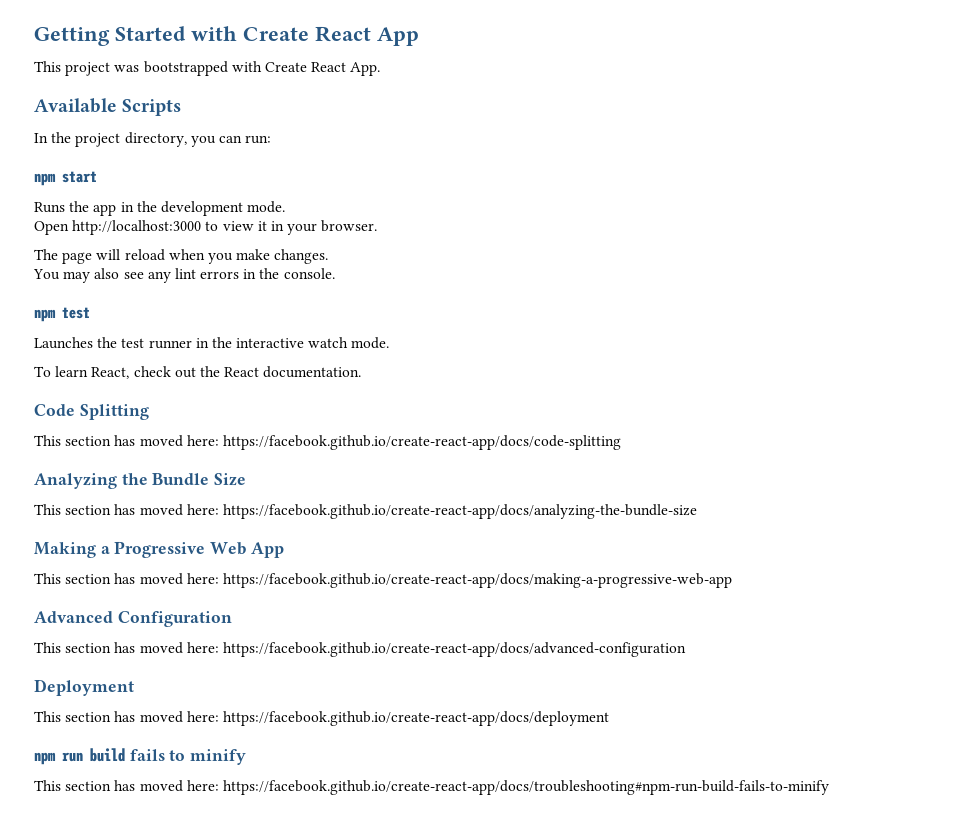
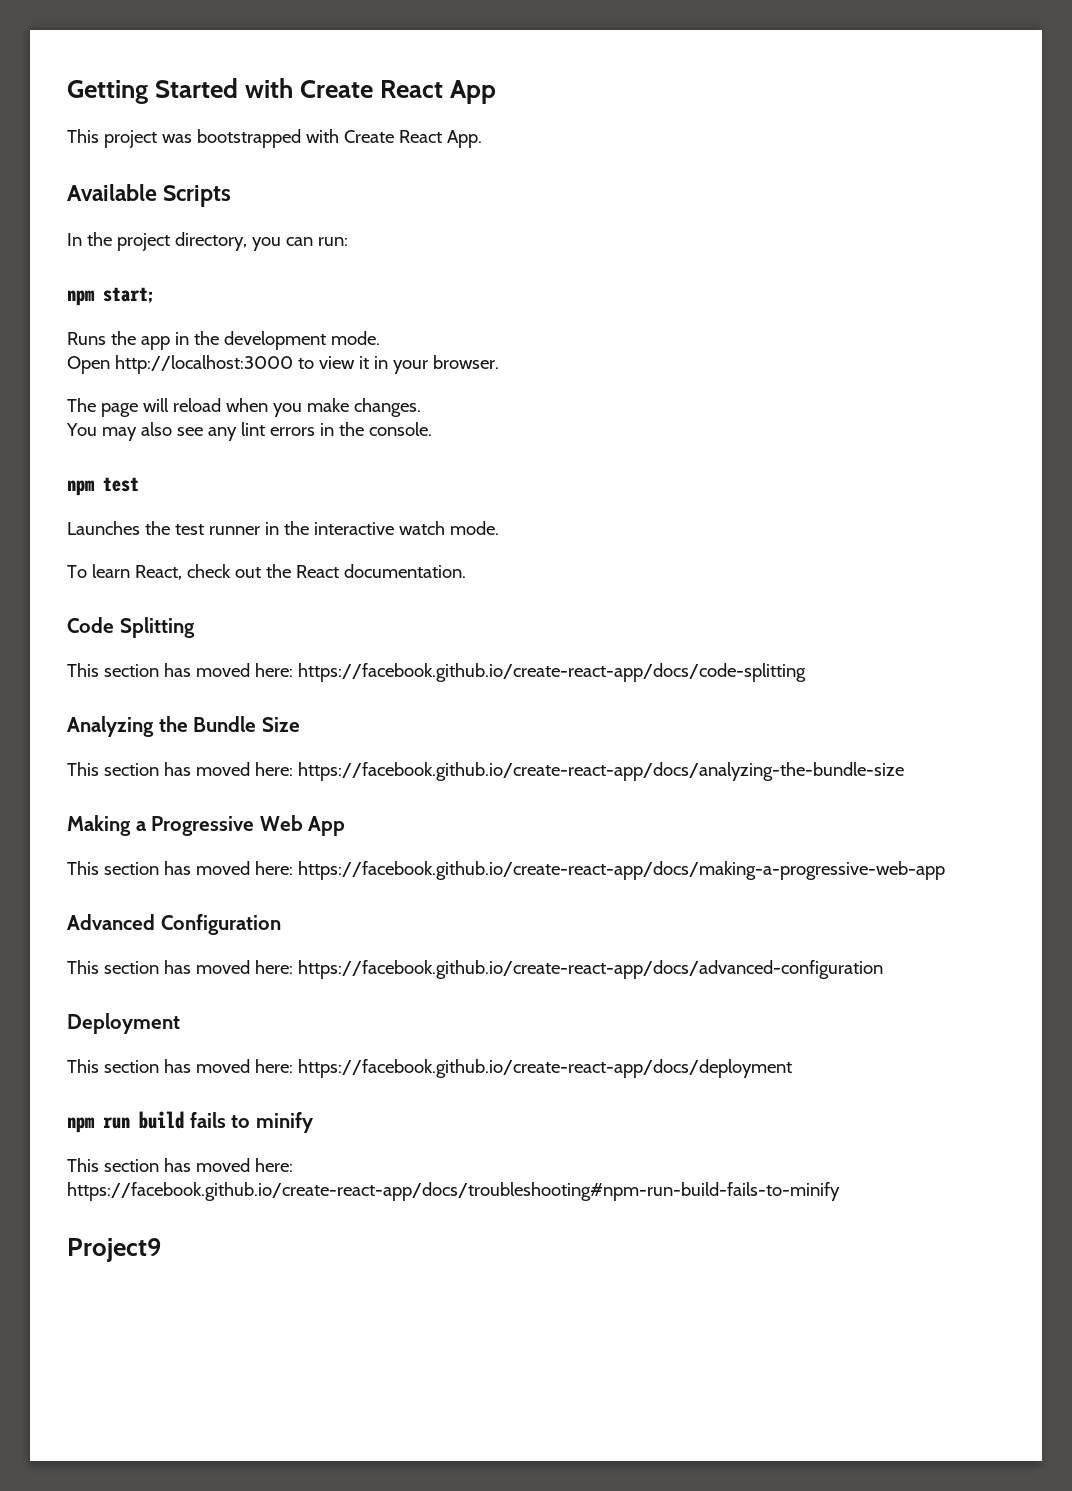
- npm start
+ npm start;
+ Project9

